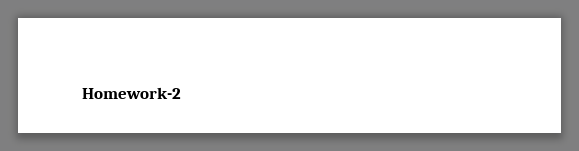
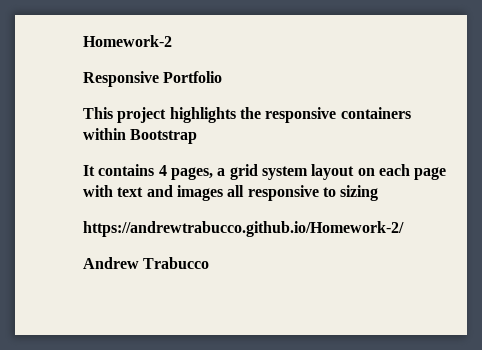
+ Responsive Portfolio
+ This project highlights the responsive containers within Bootstrap
+ It contains 4 pages, a grid system layout on each page with text and images all responsive to sizing
+ https://andrewtrabucco.github.io/Homework-2/
+ Andrew Trabucco

